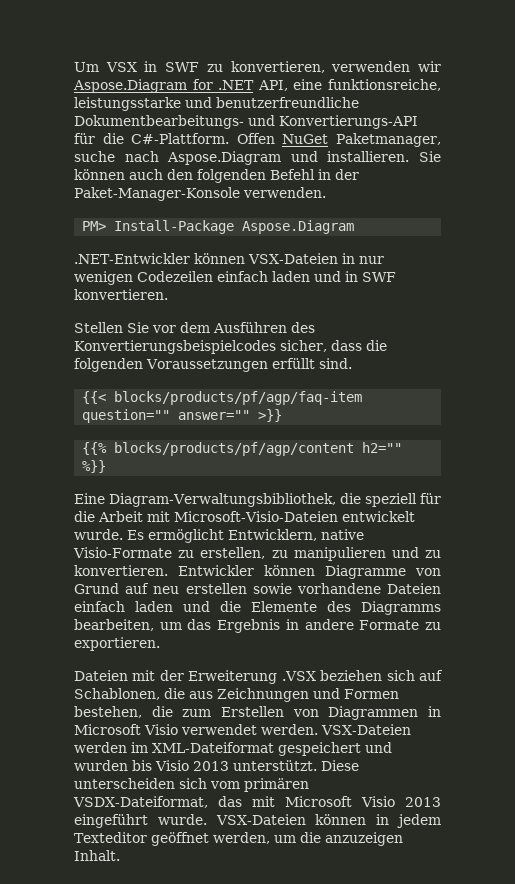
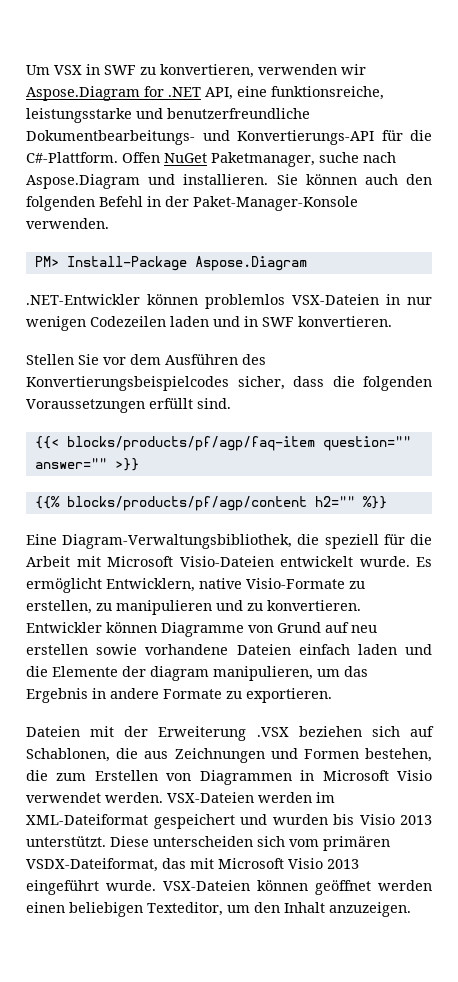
- .NET-Entwickler können VSX-Dateien in nur wenigen Codezeilen einfach laden und in SWF konvertieren.
+ .NET-Entwickler können problemlos VSX-Dateien in nur wenigen Codezeilen laden und in SWF konvertieren.
- Eine Diagram-Verwaltungsbibliothek, die speziell für die Arbeit mit Microsoft-Visio-Dateien entwickelt wurde.
+ Eine Diagram-Verwaltungsbibliothek, die speziell für die Arbeit mit Microsoft Visio-Dateien entwickelt wurde.
- Entwickler können Diagramme von Grund auf neu erstellen sowie vorhandene Dateien einfach laden und die Elemente des Diagramms bearbeiten, um das Ergebnis in andere Formate zu exportieren.
+ Entwickler können Diagramme von Grund auf neu erstellen sowie vorhandene Dateien einfach laden und die Elemente der diagram manipulieren, um das Ergebnis in andere Formate zu exportieren.
- VSX-Dateien können in jedem Texteditor geöffnet werden, um die anzuzeigen Inhalt.
+ VSX-Dateien können geöffnet werden einen beliebigen Texteditor, um den Inhalt anzuzeigen.

